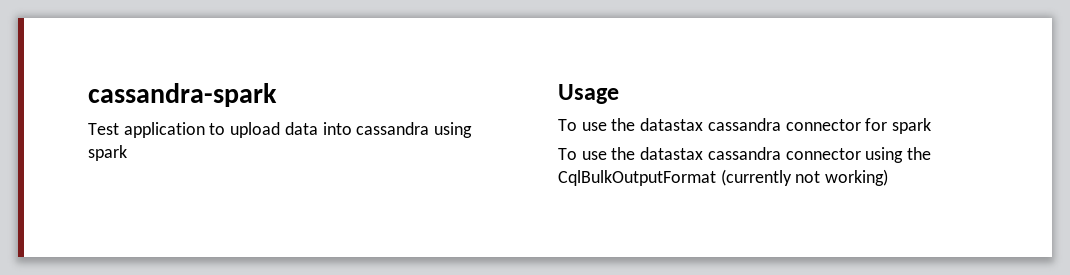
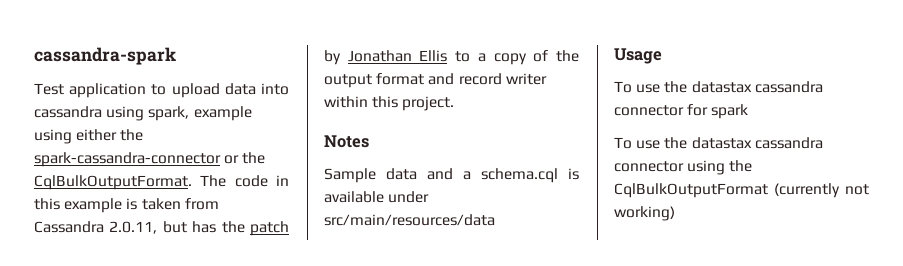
- Test application to upload data into cassandra using spark
+ Test application to upload data into cassandra using spark, example using either the spark-cassandra-connector or the CqlBulkOutputFormat. The code in this example is taken from Cassandra 2.0.11, but has the patch by Jonathan Ellis to a copy of the output format and record writer within this project.
+ Notes
+ Sample data and a schema.cql is available under src/main/resources/data

